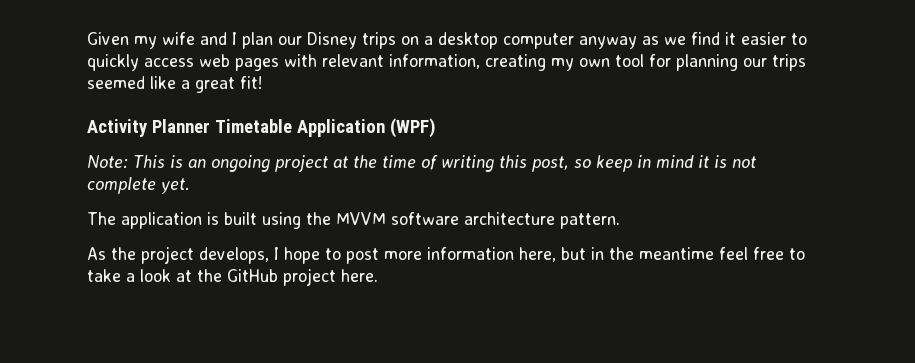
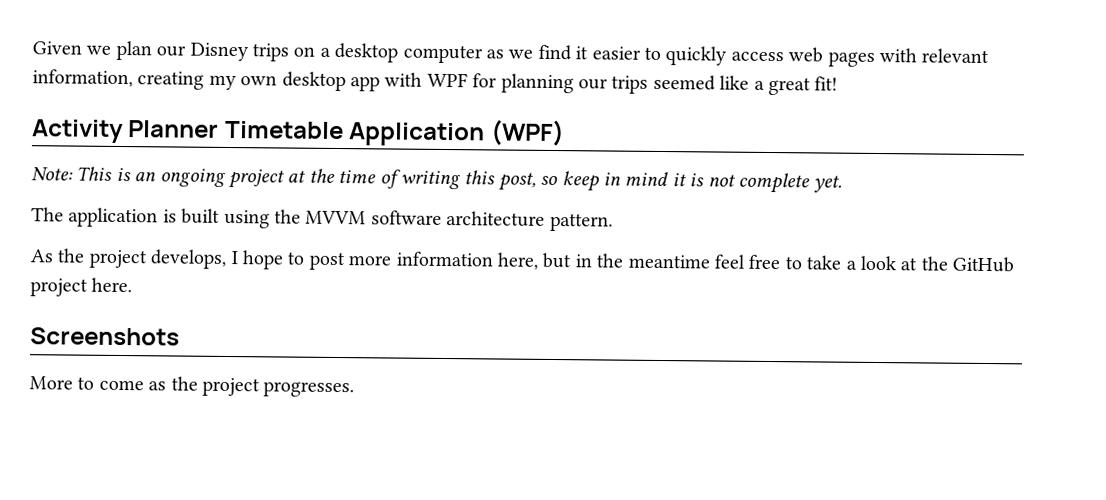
- Given my wife and I plan our Disney trips on a desktop computer anyway as we find it easier to quickly access web pages with relevant information, creating my own tool for planning our trips seemed like a great fit!
+ Given we plan our Disney trips on a desktop computer as we find it easier to quickly access web pages with relevant information, creating my own desktop app with WPF for planning our trips seemed like a great fit!
+ Screenshots
+ More to come as the project progresses.

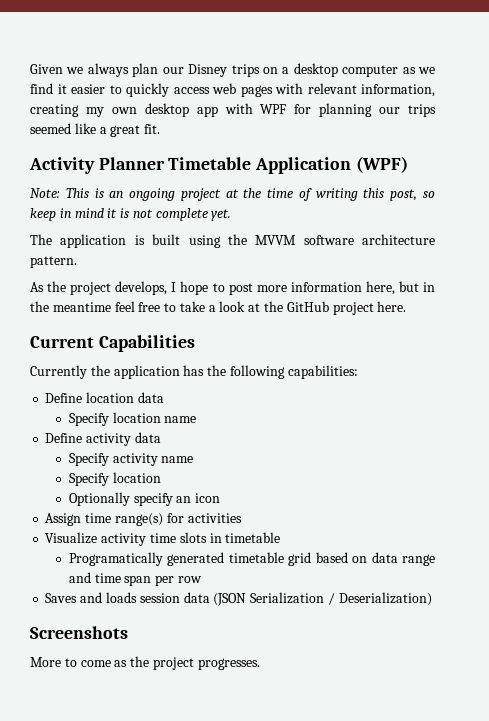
- Given we plan our Disney trips on a desktop computer as we find it easier to quickly access web pages with relevant information, creating my own desktop app with WPF for planning our trips seemed like a great fit!
+ Given we always plan our Disney trips on a desktop computer as we find it easier to quickly access web pages with relevant information, creating my own desktop app with WPF for planning our trips seemed like a great fit.
+ Current Capabilities
+ Currently the application has the following capabilities:
+ Define location data
+ Specify location name
+ Define activity data
+ Specify activity name
+ Specify location
+ Optionally specify an icon
+ Assign time range(s) for activities
+ Visualize activity time slots in timetable
+ Programatically generated timetable grid based on data range and time span per row
+ Saves and loads session data (JSON Serialization / Deserialization)

